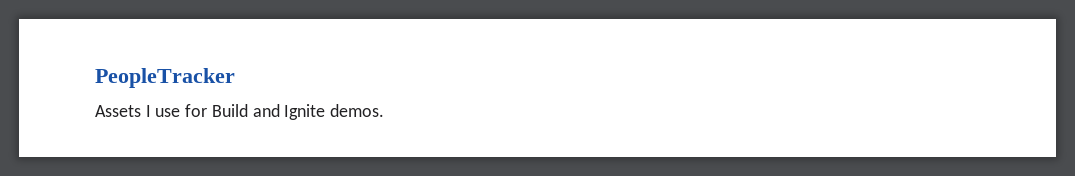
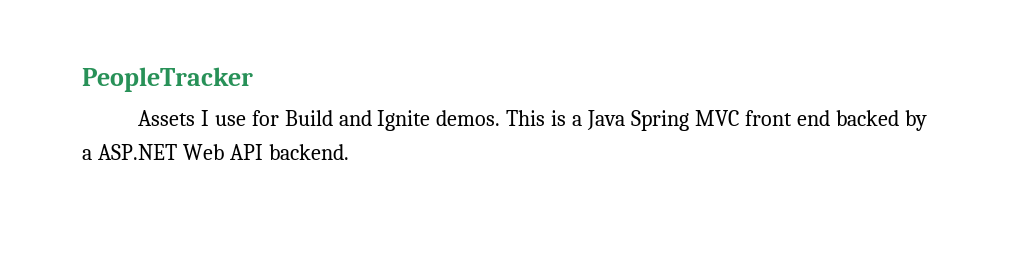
+ This is a Java Spring MVC front end backed by a ASP.NET Web API backend.

